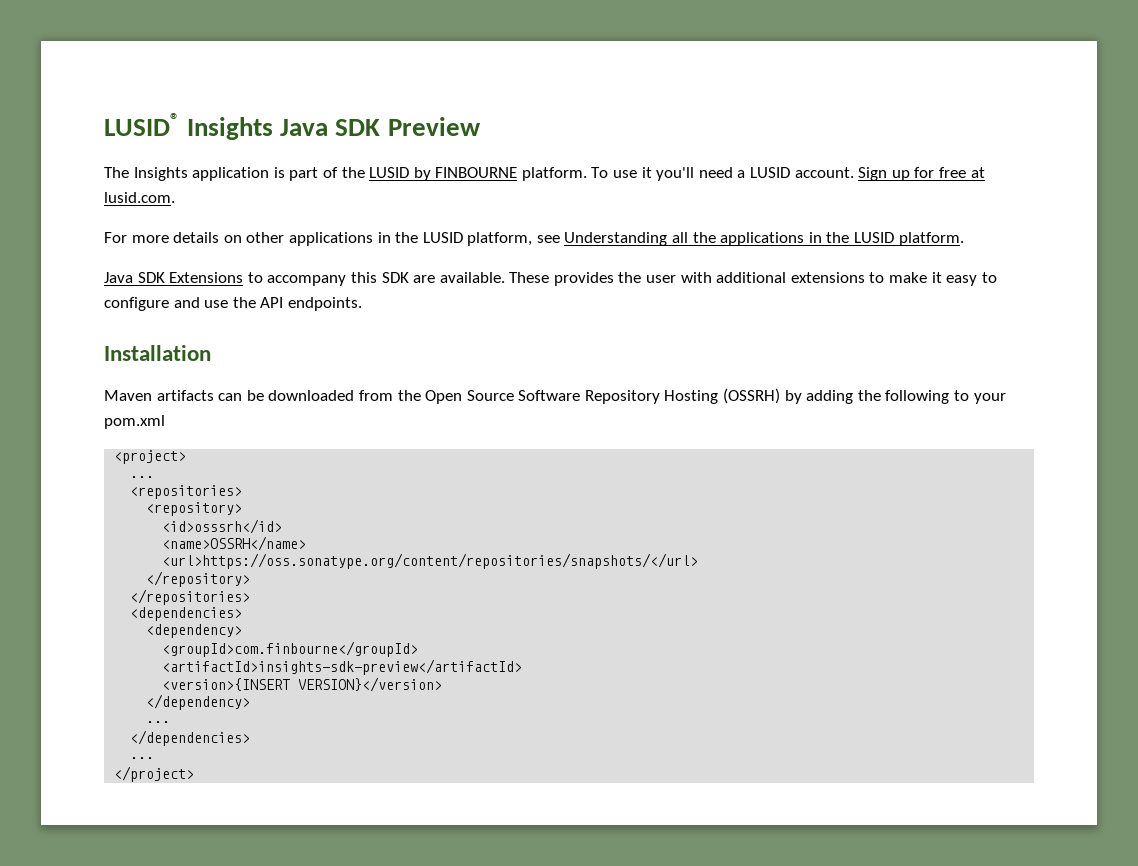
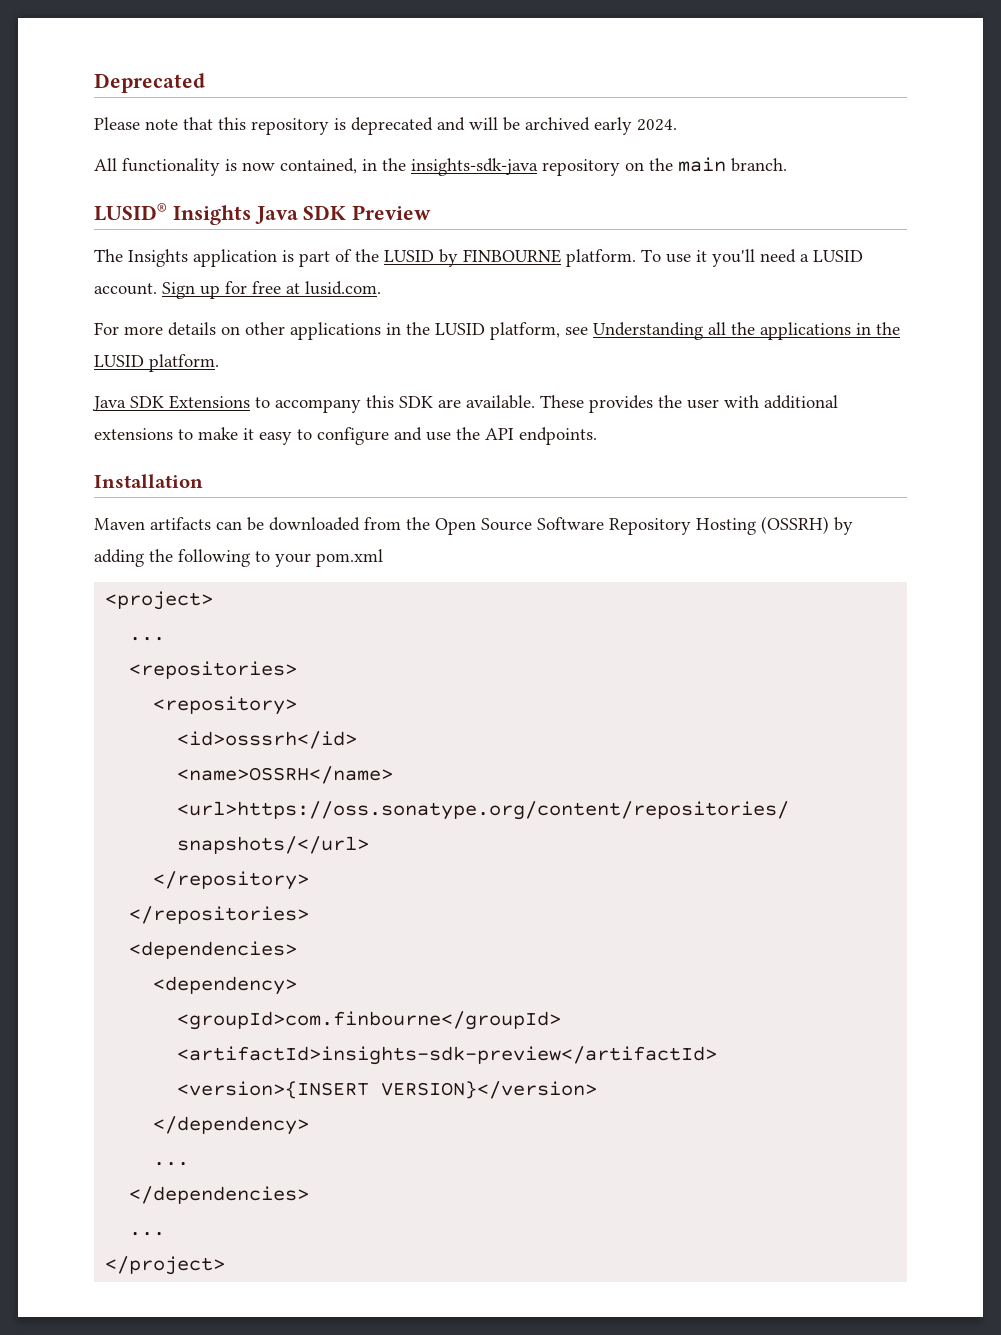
+ Deprecated
+ Please note that this repository is deprecated and will be archived early 2024.
+ All functionality is now contained, in the insights-sdk-java repository on the main branch.

